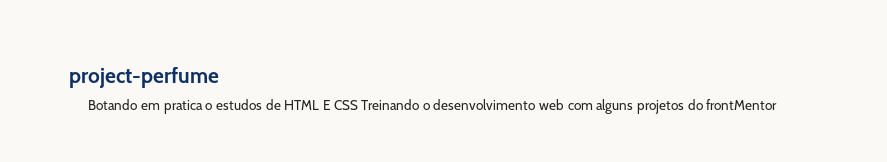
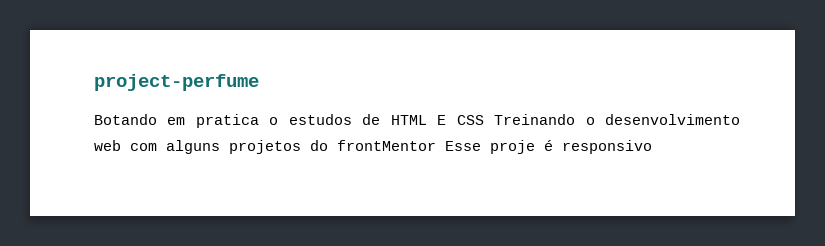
- Botando em pratica o estudos de HTML E CSS Treinando o desenvolvimento web com alguns projetos do frontMentor
+ Botando em pratica o estudos de HTML E CSS Treinando o desenvolvimento web com alguns projetos do frontMentor Esse proje é responsivo

